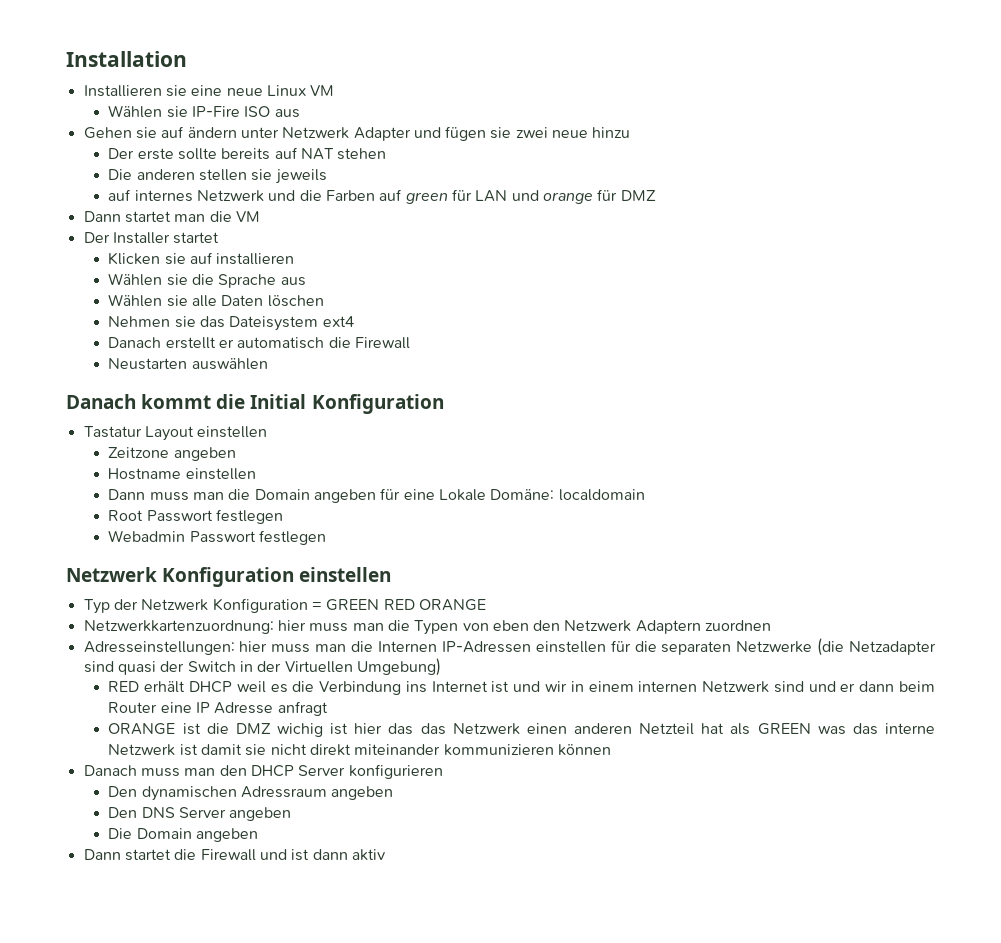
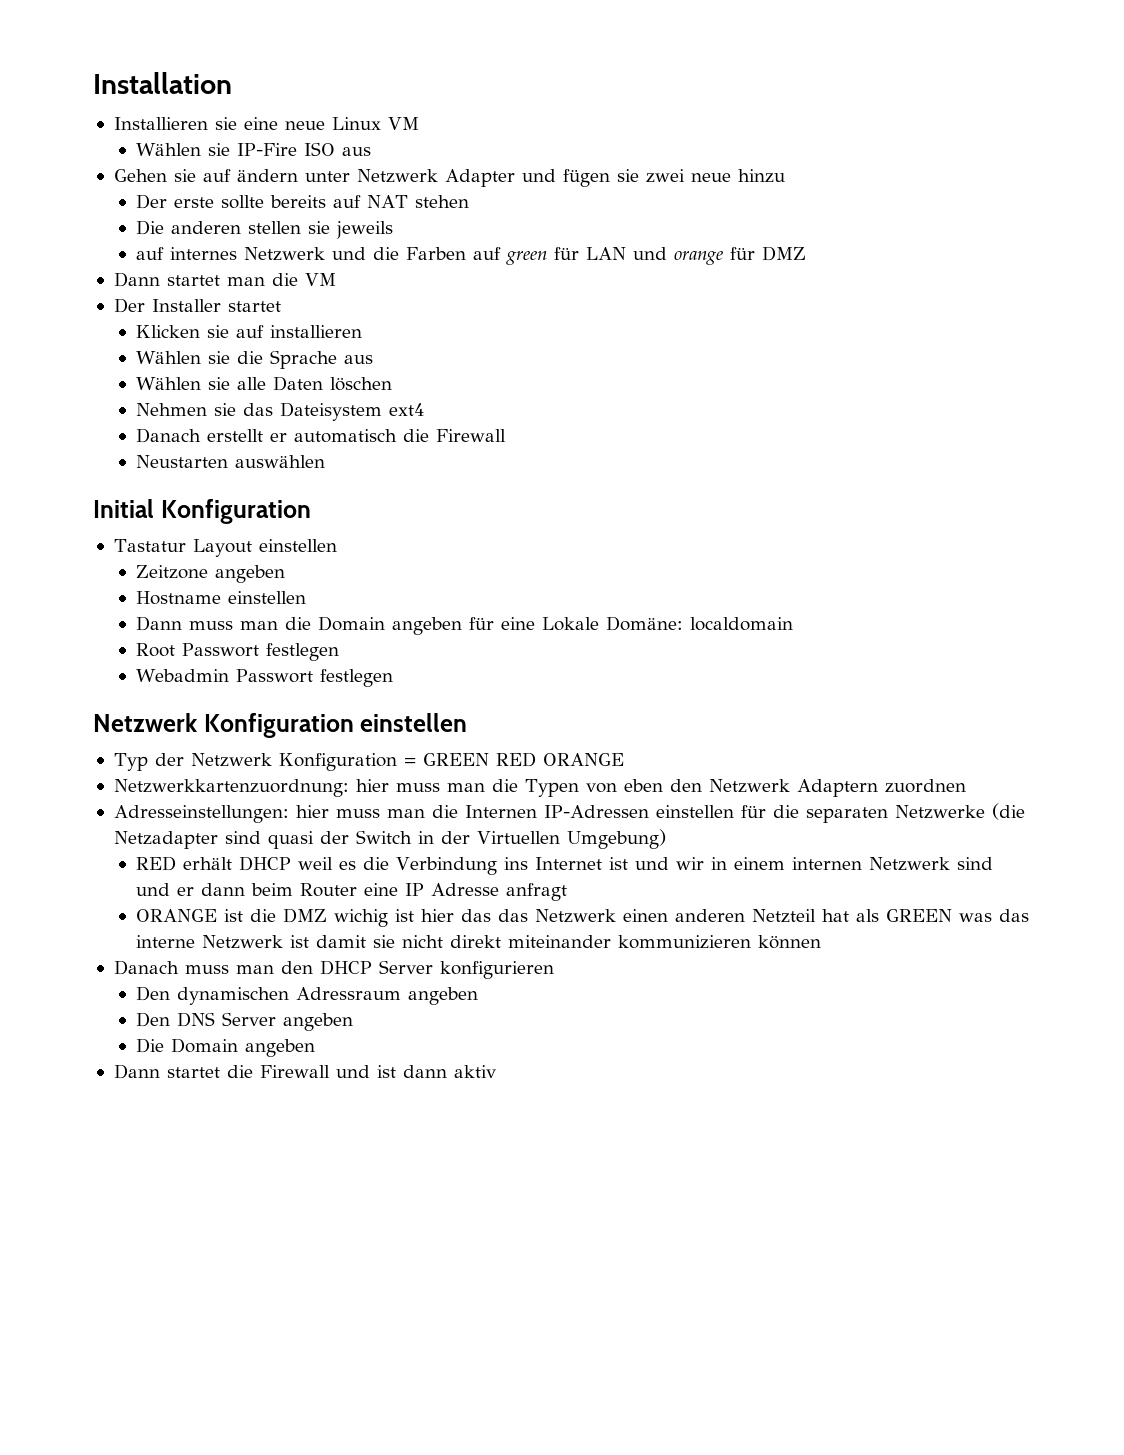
- Danach kommt die Initial Konfiguration
+ Initial Konfiguration

